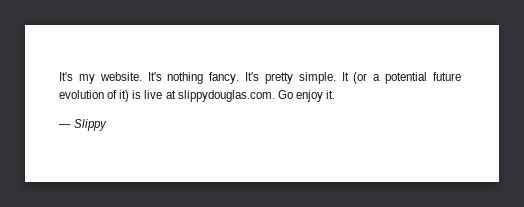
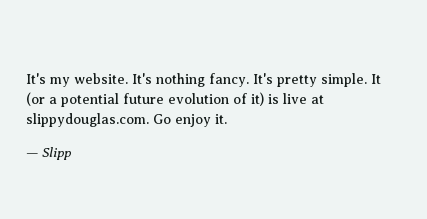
- — Slippy
+ — Slipp

